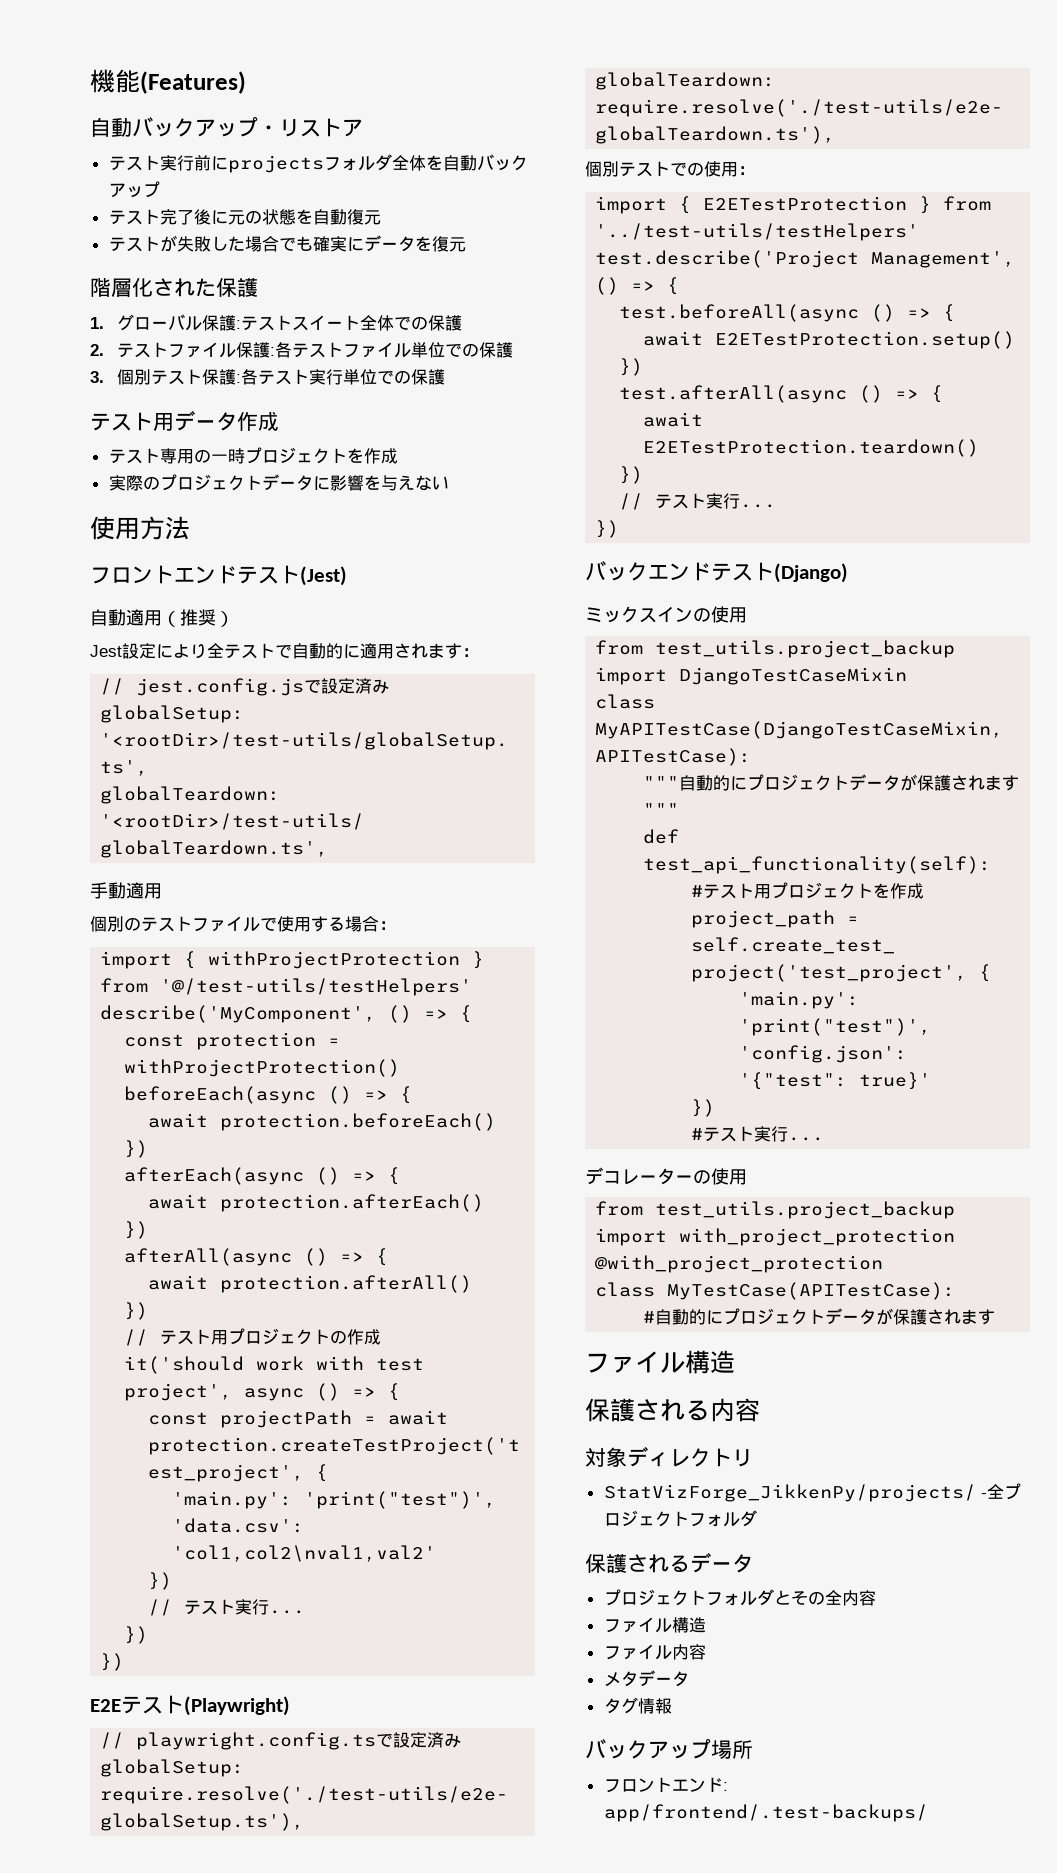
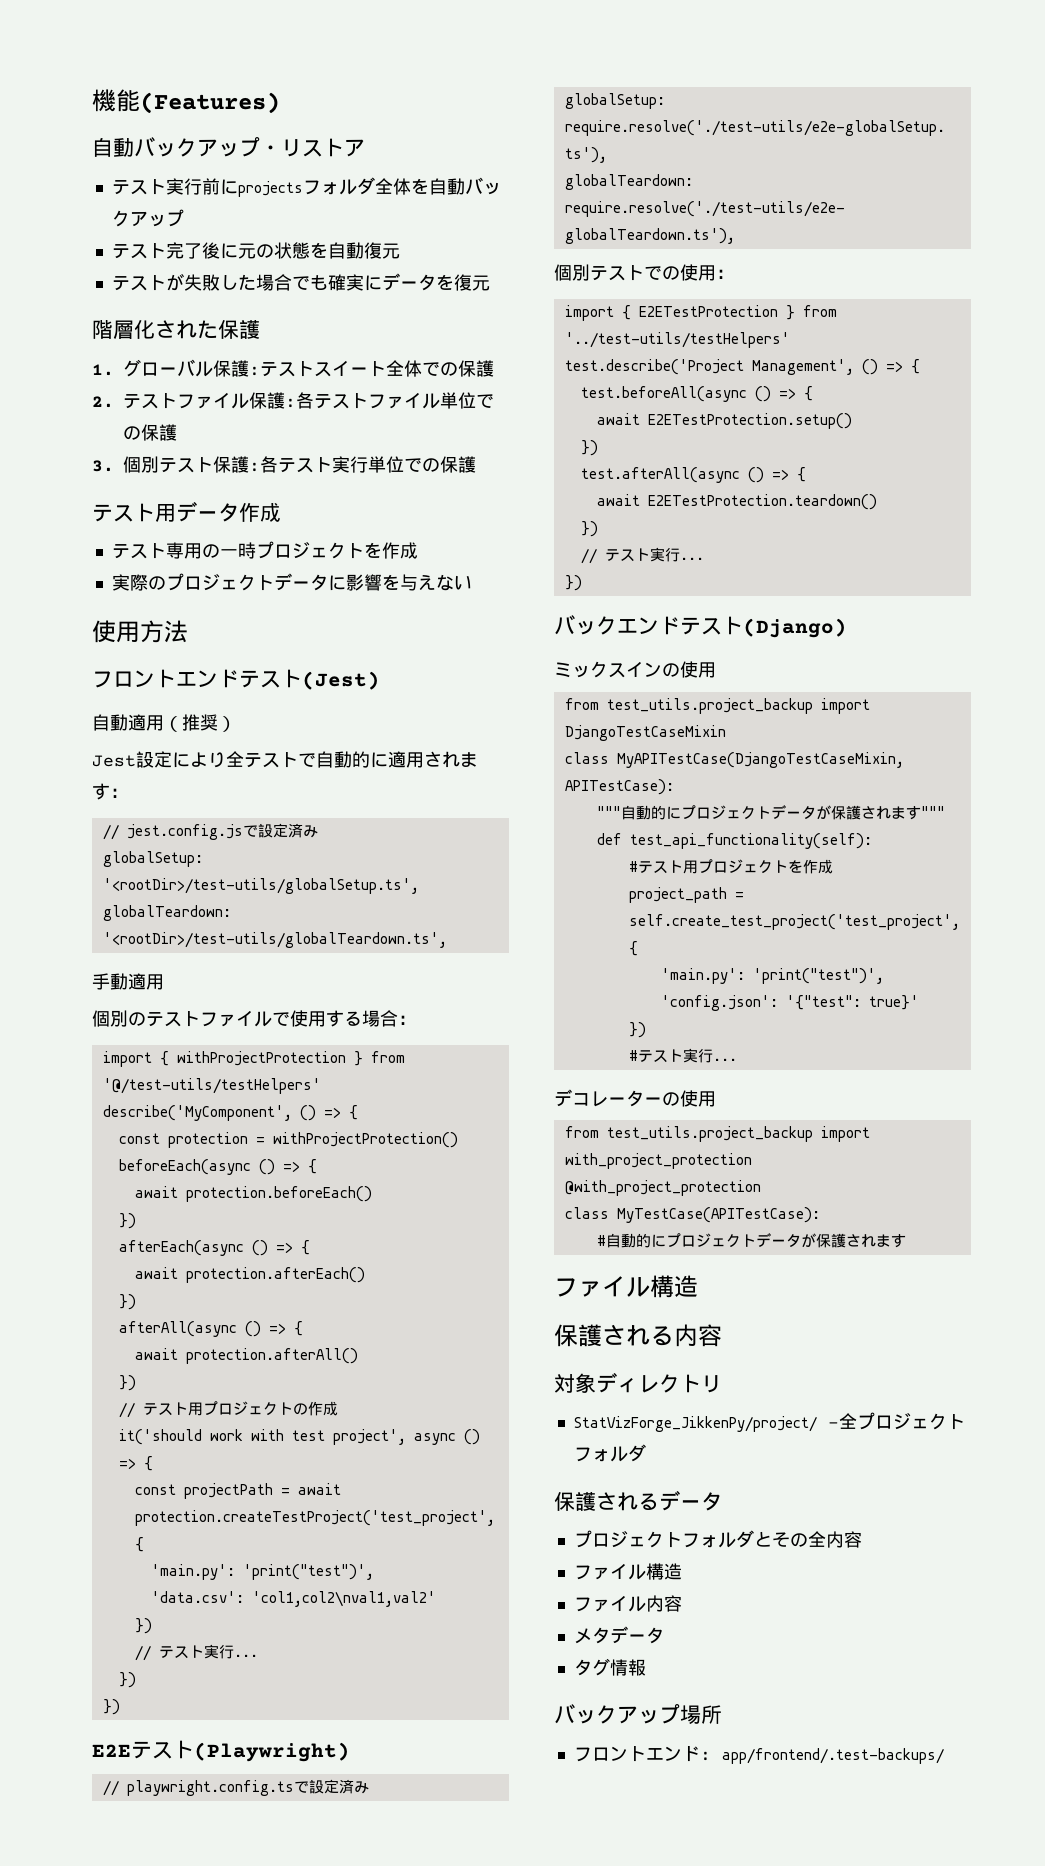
- StatVizForge_JikkenPy/projects/ -全プロジェクトフォルダ
+ StatVizForge_JikkenPy/project/ -全プロジェクトフォルダ

